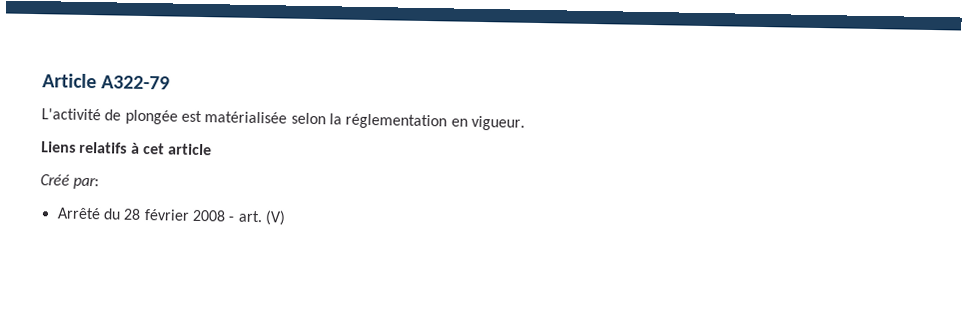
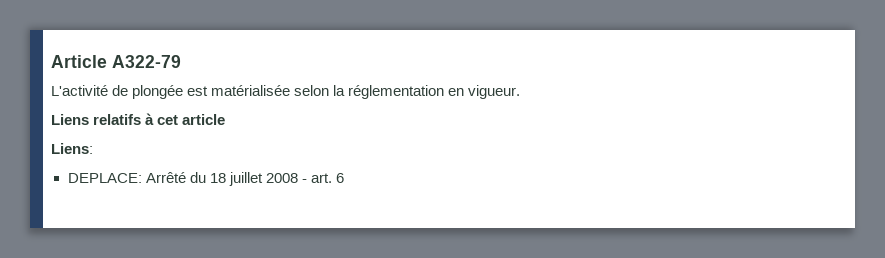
- Créé par:
- Arrêté du 28 février 2008 - art. (V)
+ Liens:
+ DEPLACE: Arrêté du 18 juillet 2008 - art. 6

